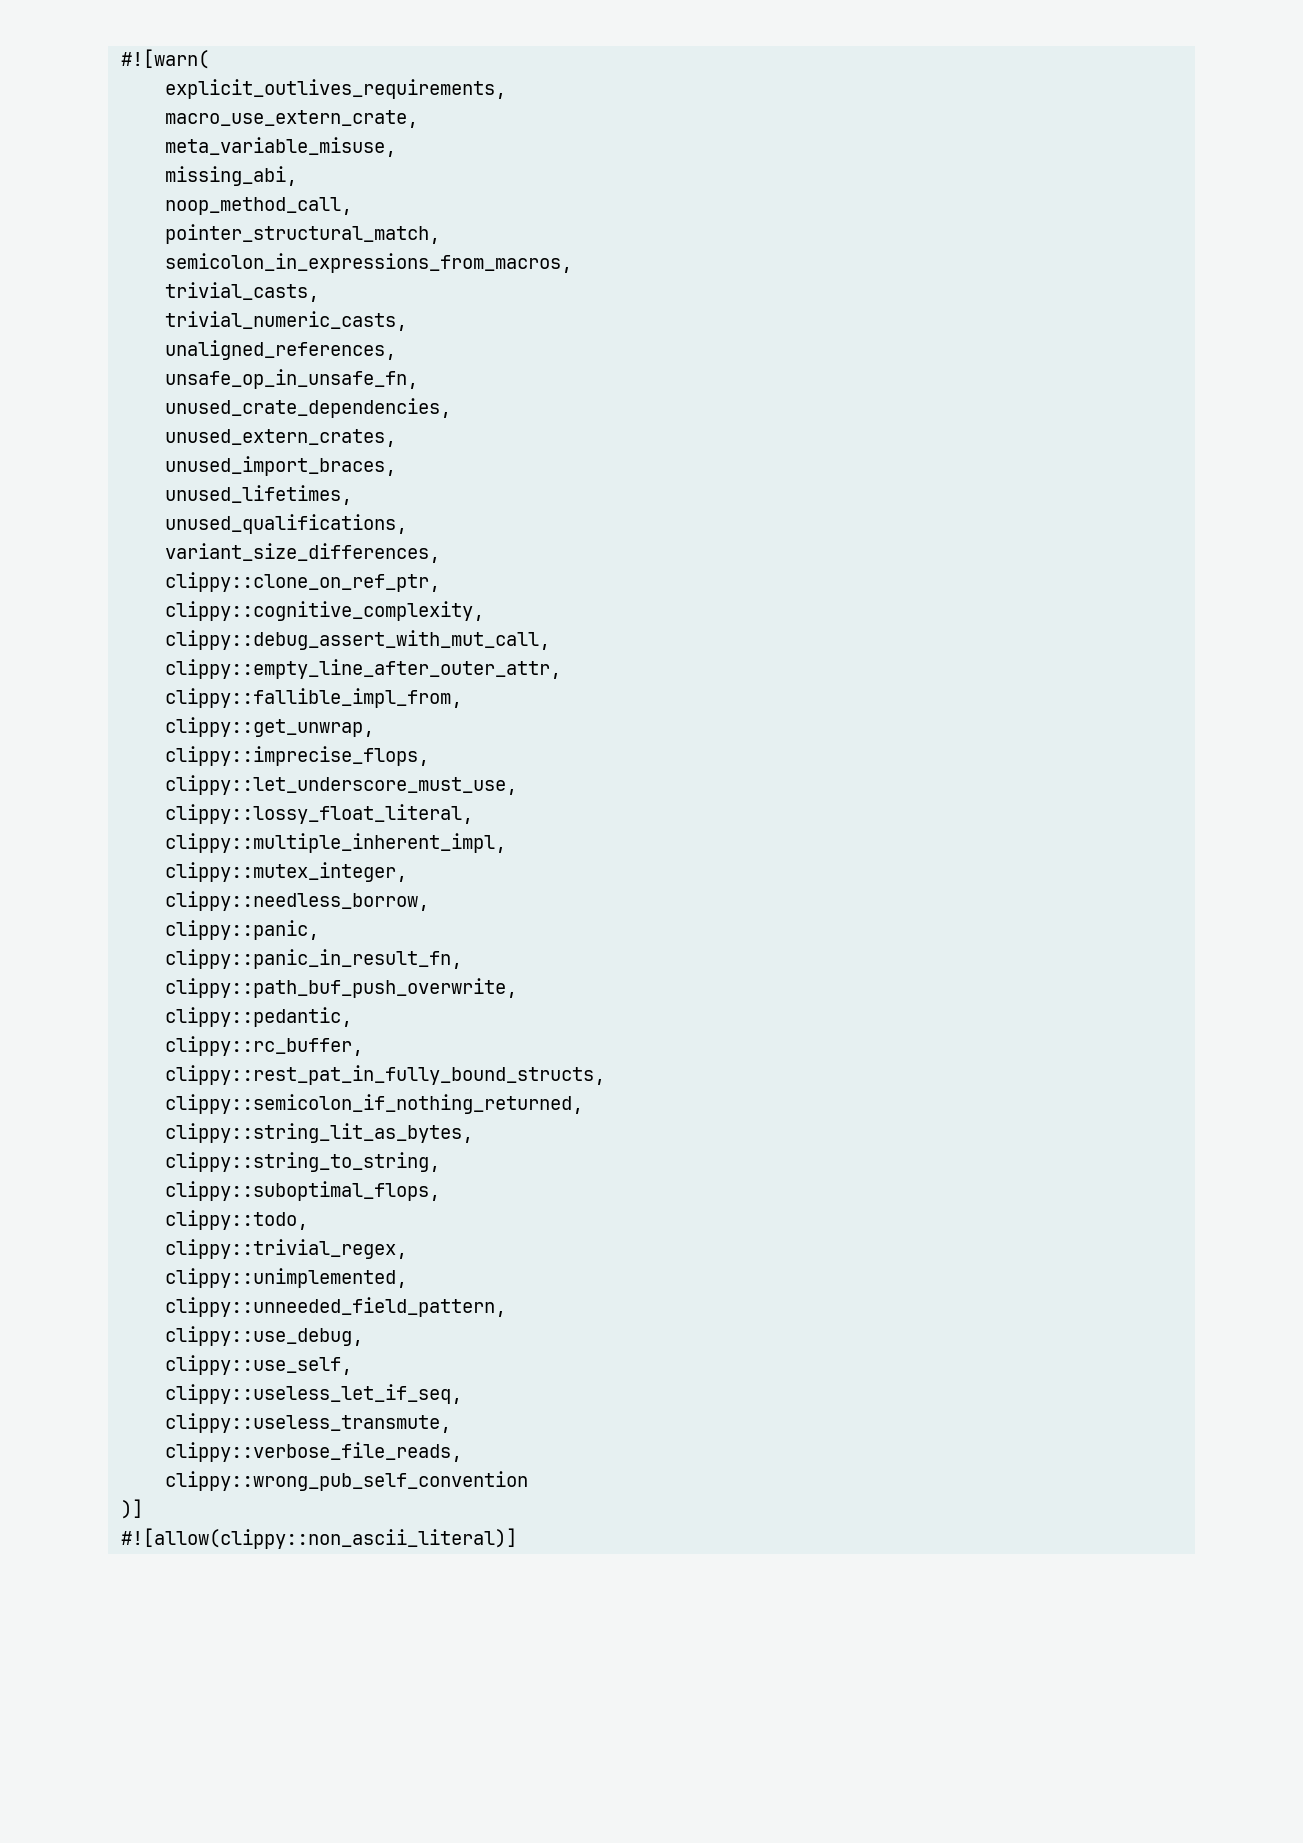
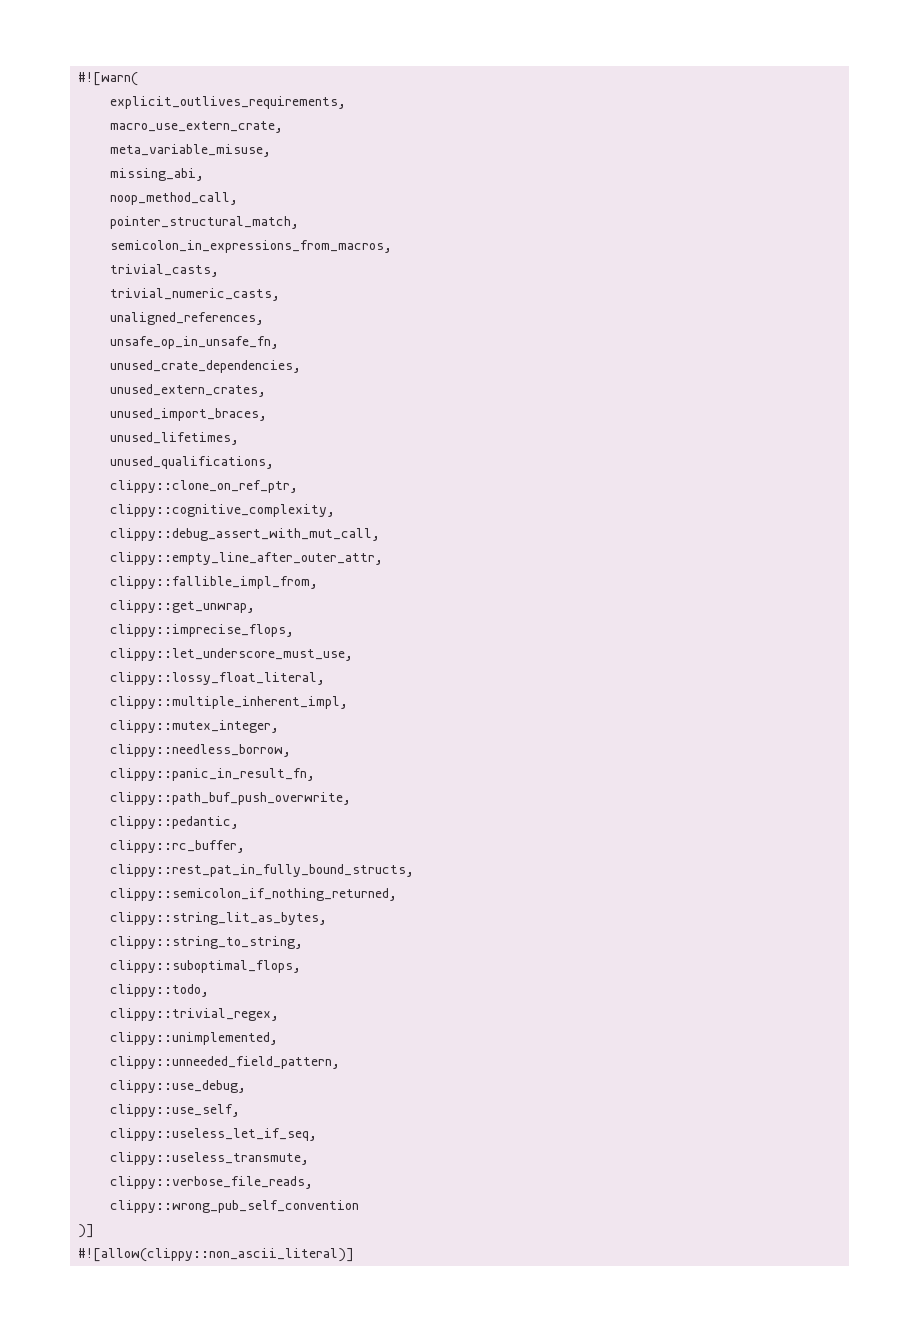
- variant_size_differences,
- clippy::panic,

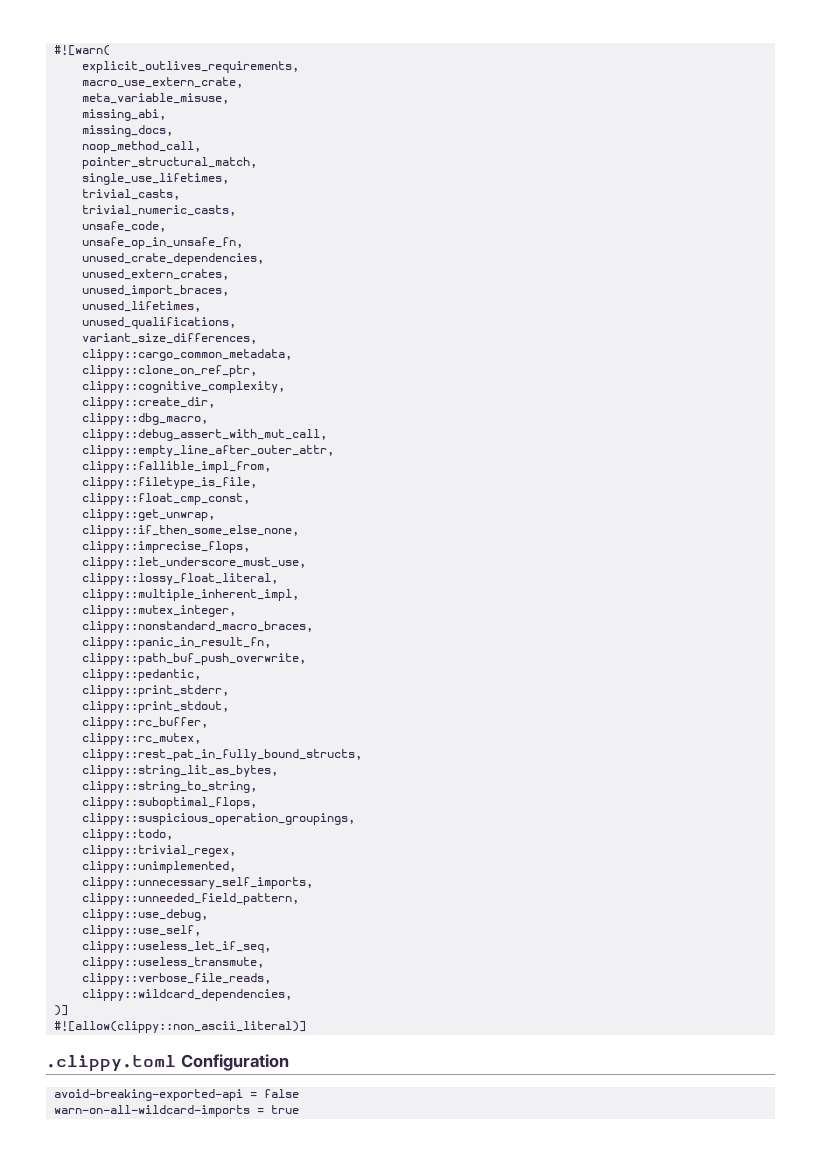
+ missing_docs,
- semicolon_in_expressions_from_macros,
+ single_use_lifetimes,
- unaligned_references,
+ unsafe_code,
+ variant_size_differences,
+ clippy::cargo_common_metadata,
+ clippy::create_dir,
+ clippy::dbg_macro,
+ clippy::filetype_is_file,
+ clippy::float_cmp_const,
+ clippy::if_then_some_else_none,
- clippy::needless_borrow,
+ clippy::nonstandard_macro_braces,
+ clippy::print_stderr,
+ clippy::print_stdout,
+ clippy::rc_mutex,
- clippy::semicolon_if_nothing_returned,
+ clippy::suspicious_operation_groupings,
+ clippy::unnecessary_self_imports,
- clippy::wrong_pub_self_convention
+ clippy::wildcard_dependencies,
+ .clippy.toml Configuration
+ avoid-breaking-exported-api = false
+ warn-on-all-wildcard-imports = true

